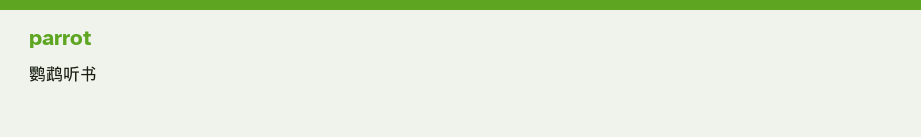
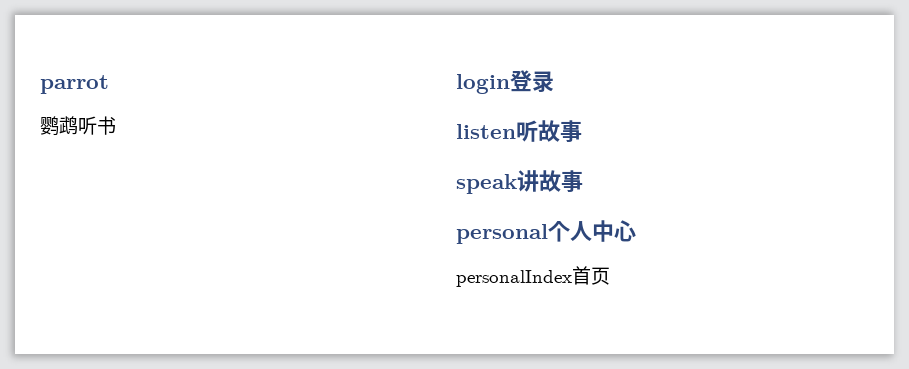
+ login登录
+ listen听故事
+ speak讲故事
+ personal个人中心
+ personalIndex首页

